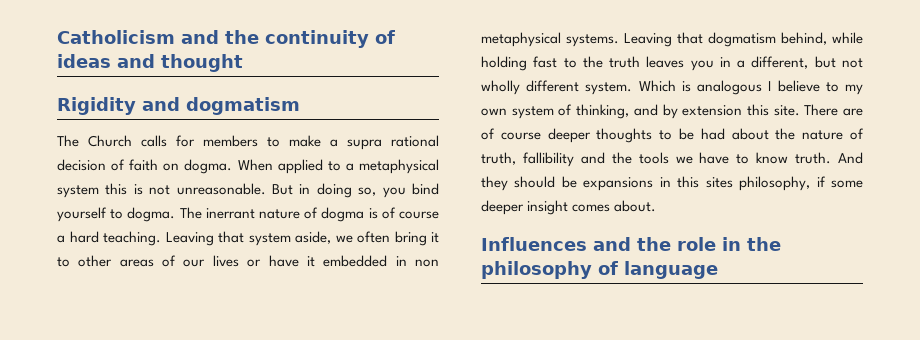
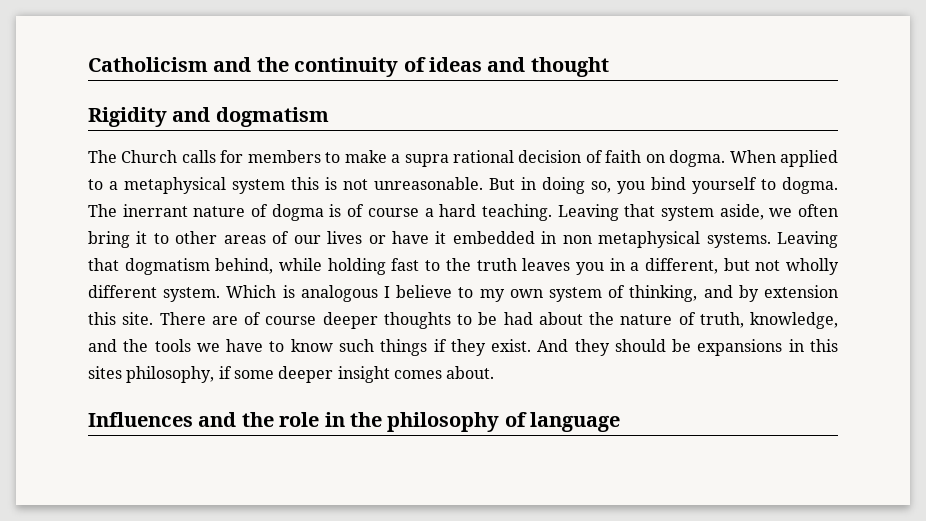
- There are of course deeper thoughts to be had about the nature of truth, fallibility and the tools we have to know truth.
+ There are of course deeper thoughts to be had about the nature of truth, knowledge, and the tools we have to know such things if they exist.

